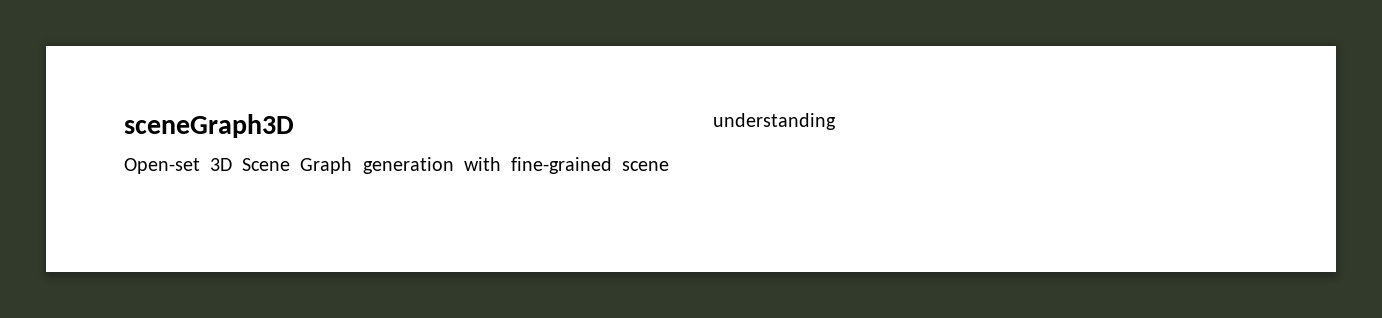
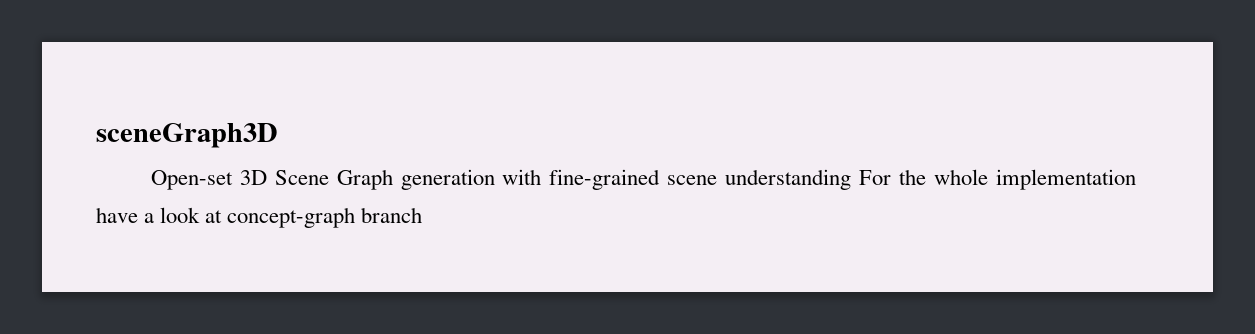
- Open-set 3D Scene Graph generation with fine-grained scene understanding
+ Open-set 3D Scene Graph generation with fine-grained scene understanding For the whole implementation have a look at concept-graph branch

